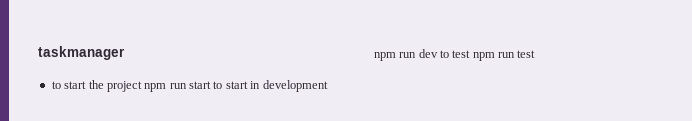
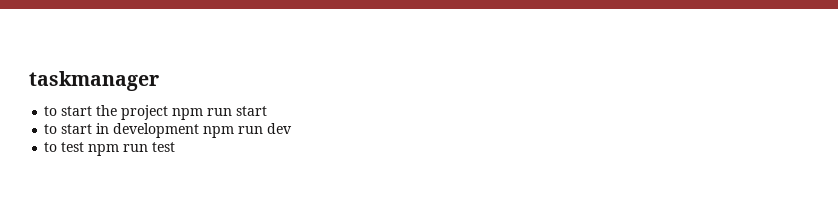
- to start the project npm run start to start in development npm run dev to test npm run test
+ to start the project npm run start
+ to start in development npm run dev
+ to test npm run test

